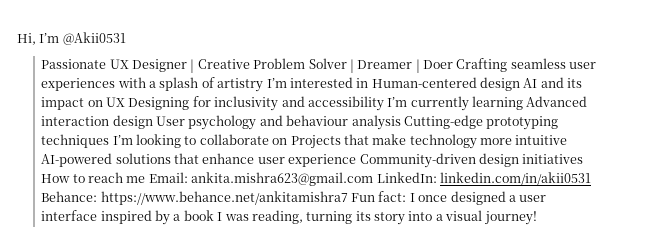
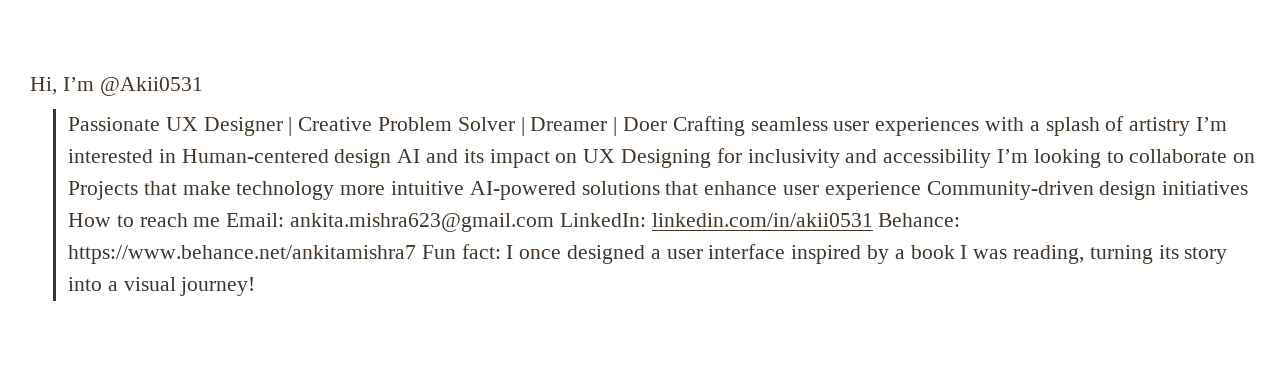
- Passionate UX Designer | Creative Problem Solver | Dreamer | Doer Crafting seamless user experiences with a splash of artistry I’m interested in Human-centered design AI and its impact on UX Designing for inclusivity and accessibility I’m currently learning Advanced interaction design User psychology and behaviour analysis Cutting-edge prototyping techniques I’m looking to collaborate on Projects that make technology more intuitive AI-powered solutions that enhance user experience Community-driven design initiatives How to reach me Email:
+ Passionate UX Designer | Creative Problem Solver | Dreamer | Doer Crafting seamless user experiences with a splash of artistry I’m interested in Human-centered design AI and its impact on UX Designing for inclusivity and accessibility I’m looking to collaborate on Projects that make technology more intuitive AI-powered solutions that enhance user experience Community-driven design initiatives How to reach me Email:

